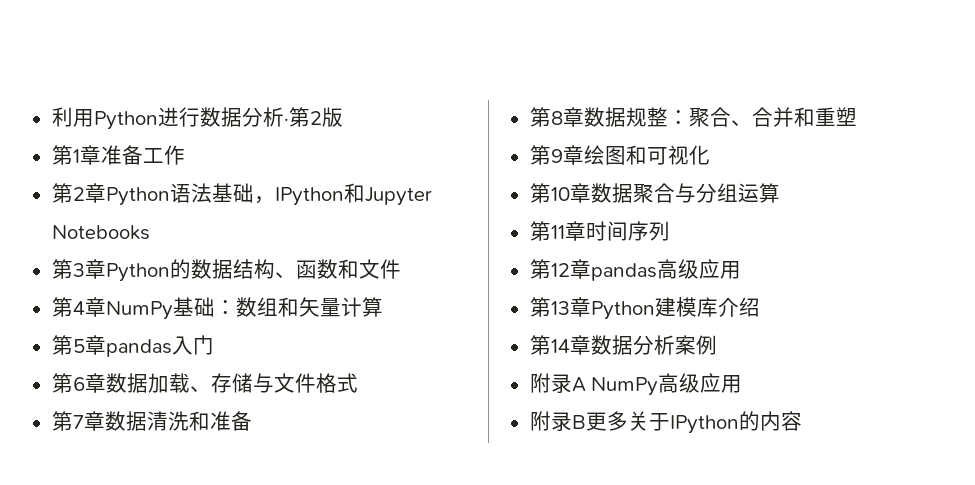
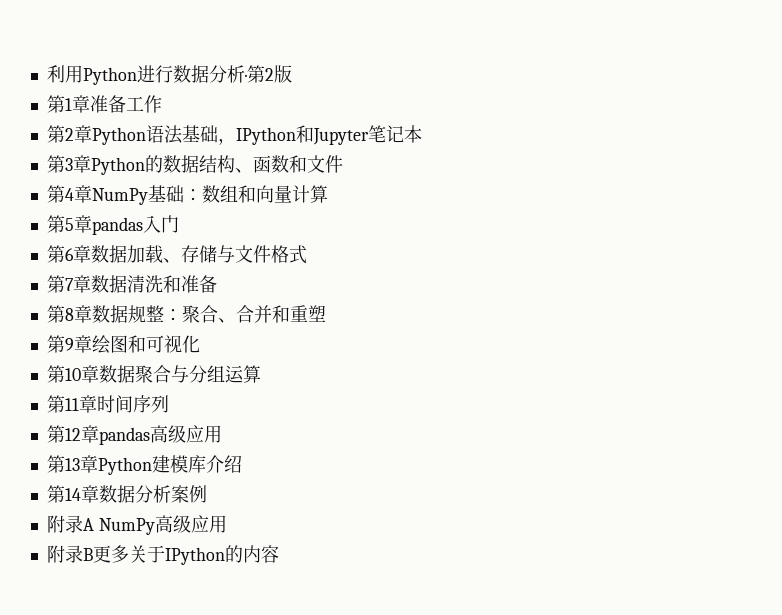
- 第2章Python语法基础，IPython和Jupyter Notebooks
+ 第2章Python语法基础，IPython和Jupyter笔记本
- 第4章NumPy基础：数组和矢量计算
+ 第4章NumPy基础：数组和向量计算

